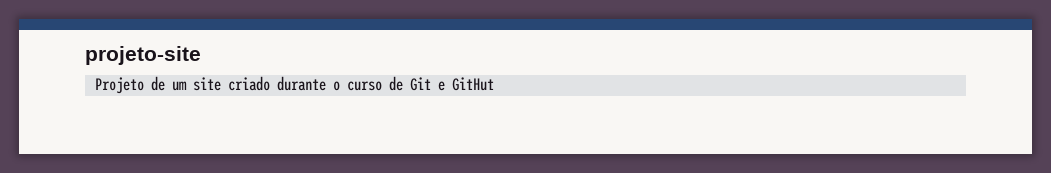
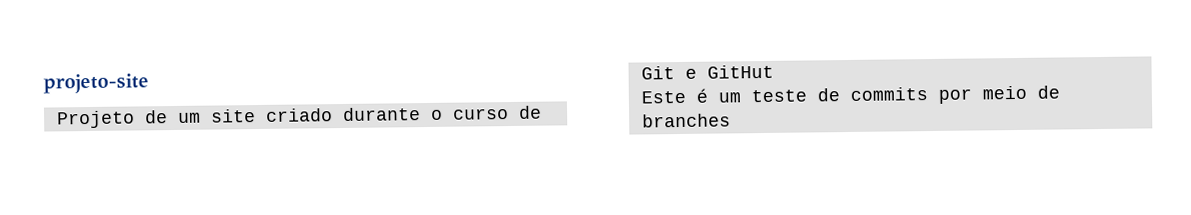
+ Este é um teste de commits por meio de branches

